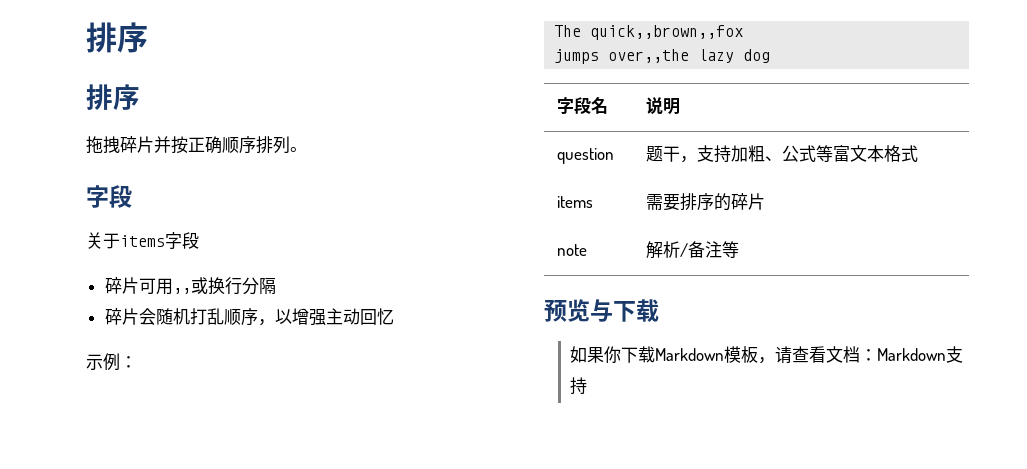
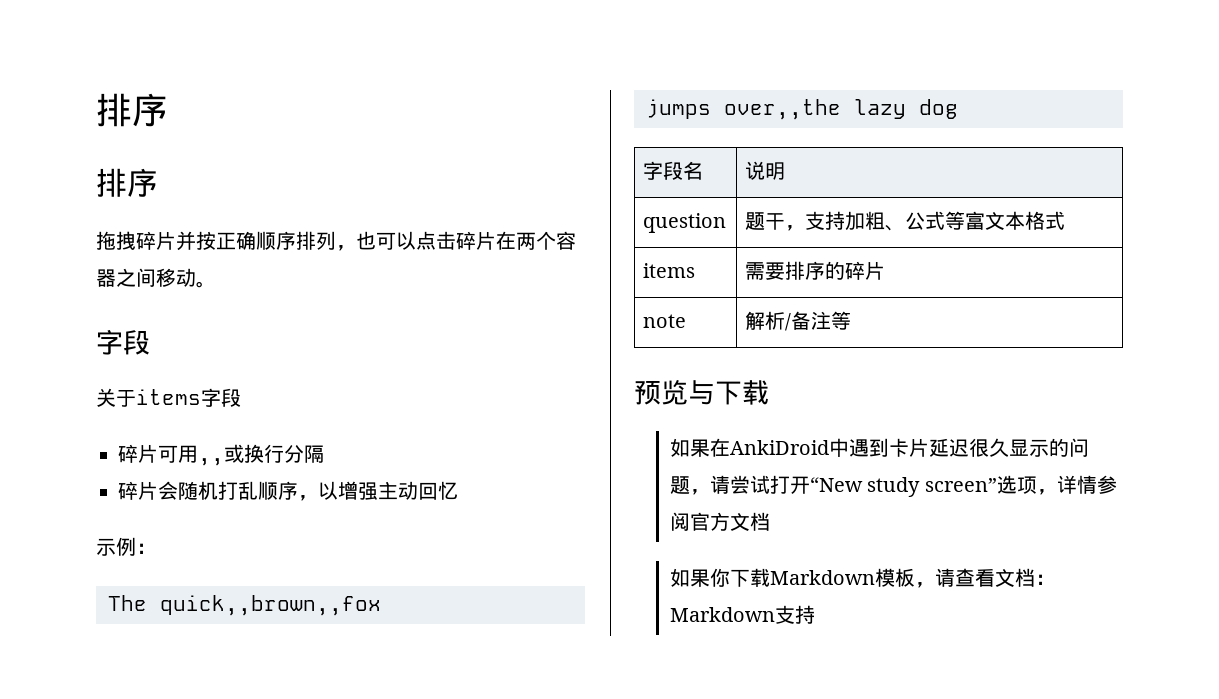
- 拖拽碎片并按正确顺序排列。
+ 拖拽碎片并按正确顺序排列，也可以点击碎片在两个容器之间移动。
+ 如果在AnkiDroid中遇到卡片延迟很久显示的问题，请尝试打开“New study screen”选项，详情参阅官方文档

